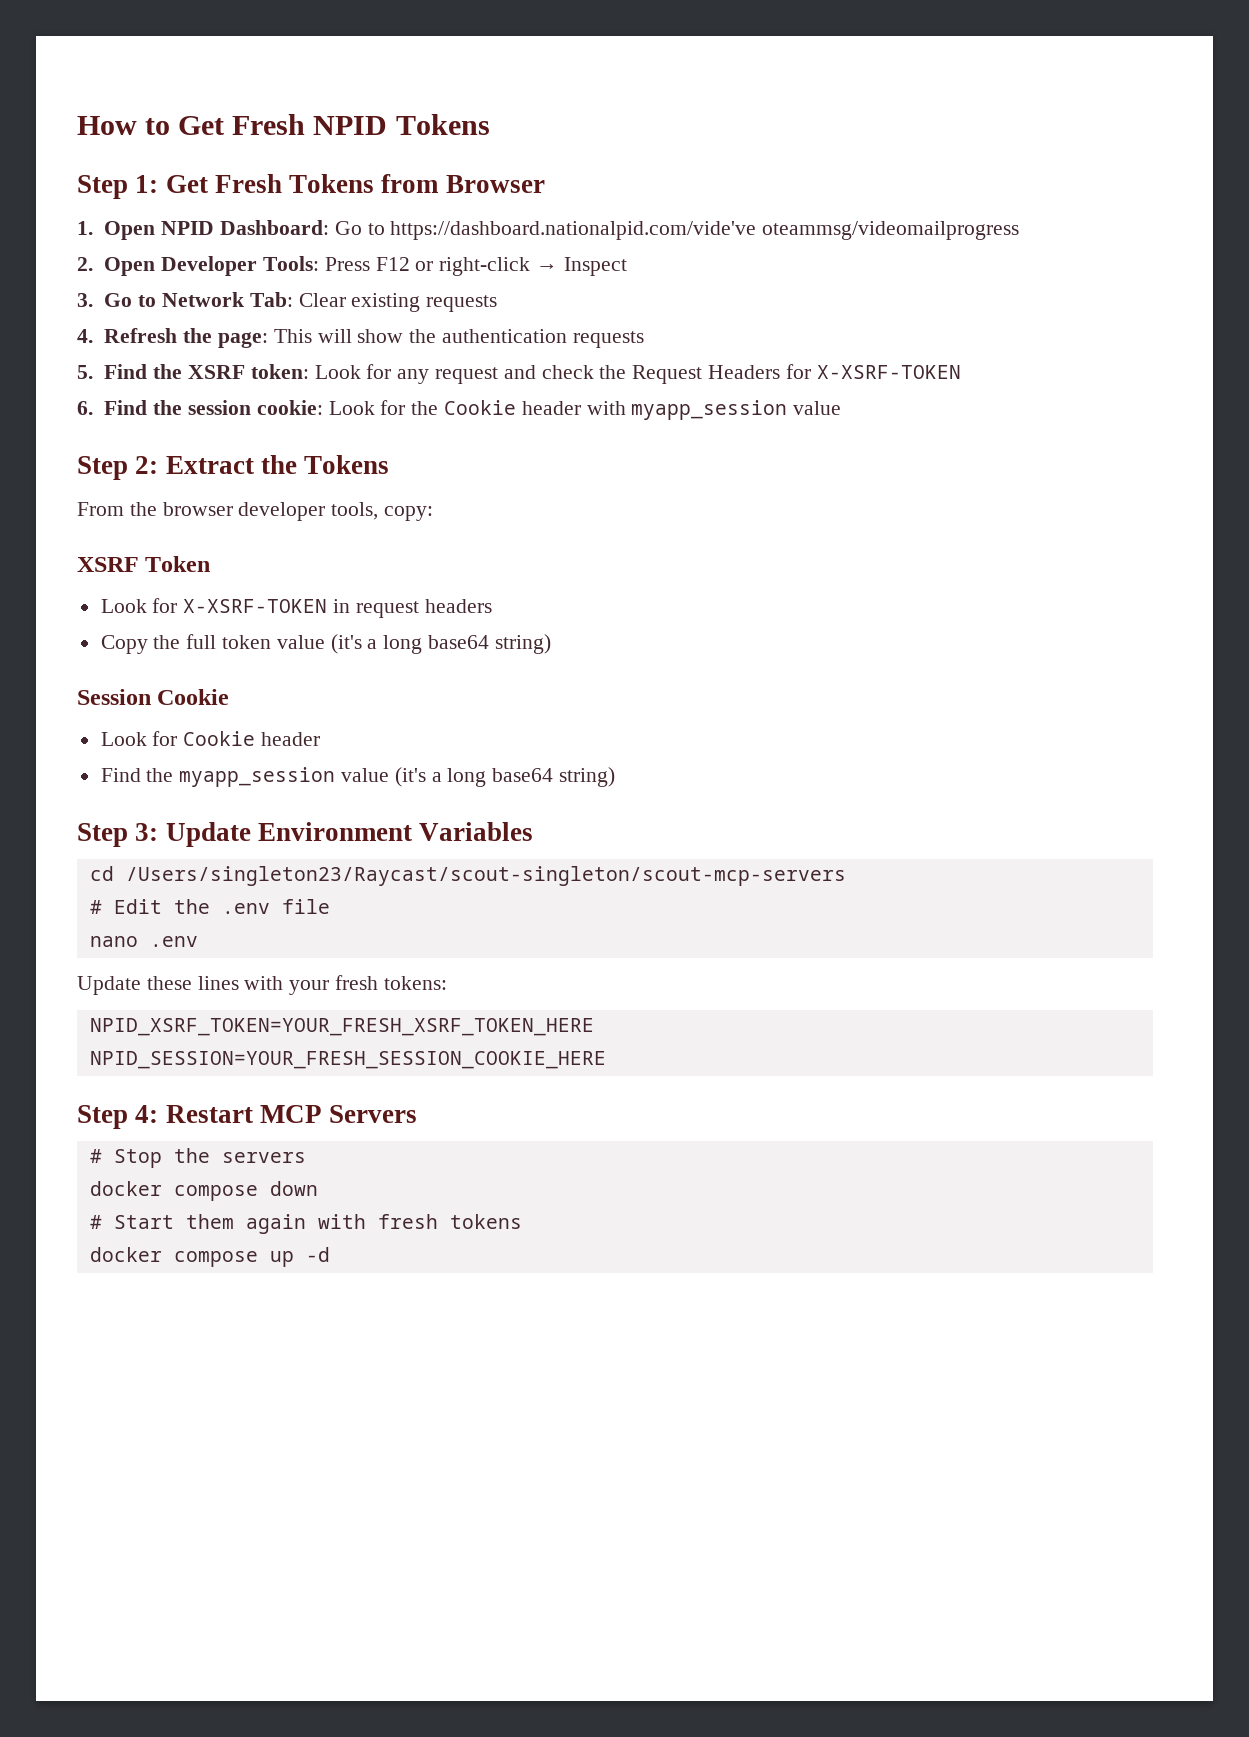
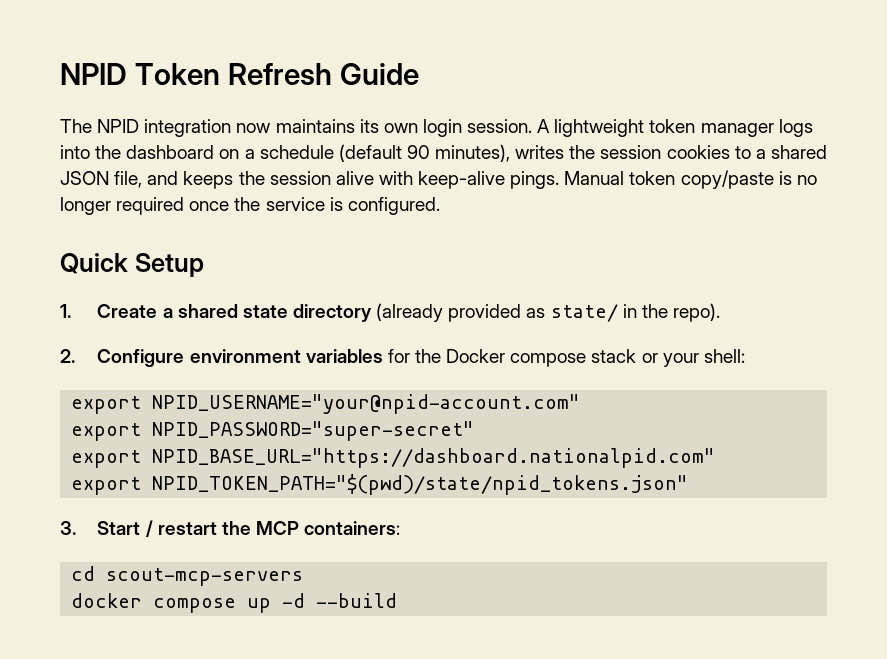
- How to Get Fresh NPID Tokens
- Step 1: Get Fresh Tokens from Browser
- 1. Open NPID Dashboard: Go to https://dashboard.nationalpid.com/vide've oteammsg/videomailprogress
- 2. Open Developer Tools: Press F12 or right-click → Inspect
- 3. Go to Network Tab: Clear existing requests
- 4. Refresh the page: This will show the authentication requests
- 5. Find the XSRF token: Look for any request and check the Request Headers for X-XSRF-TOKEN
- 6. Find the session cookie: Look for the Cookie header with myapp_session value
- Step 2: Extract the Tokens
- From the browser developer tools, copy:
- XSRF Token
- Look for X-XSRF-TOKEN in request headers
- Copy the full token value (it's a long base64 string)
- Session Cookie
- Look for Cookie header
- Find the myapp_session value (it's a long base64 string)
- Step 3: Update Environment Variables
- cd /Users/singleton23/Raycast/scout-singleton/scout-mcp-servers
- # Edit the .env file
- nano .env
- Update these lines with your fresh tokens:
- NPID_XSRF_TOKEN=YOUR_FRESH_XSRF_TOKEN_HERE
- NPID_SESSION=YOUR_FRESH_SESSION_COOKIE_HERE
- Step 4: Restart MCP Servers
- # Stop the servers
- docker compose down
- # Start them again with fresh tokens
+ NPID Token Refresh Guide
+ The NPID integration now maintains its own login session. A lightweight token manager logs into the dashboard on a schedule (default 90 minutes), writes the session cookies to a shared JSON file, and keeps the session alive with keep-alive pings. Manual token copy/paste is no longer required once the service is configured.
+ Quick Setup
+ 1. Create a shared state directory (already provided as state/ in the repo).
+ 2. Configure environment variables for the Docker compose stack or your shell:
+ export NPID_USERNAME="your@npid-account.com"
+ export NPID_PASSWORD="super-secret"
+ export NPID_BASE_URL="https://dashboard.nationalpid.com"
+ export NPID_TOKEN_PATH="$(pwd)/state/npid_tokens.json"
+ 3. Start / restart the MCP containers:
+ cd scout-mcp-servers
- docker compose up -d
+ docker compose up -d --build

